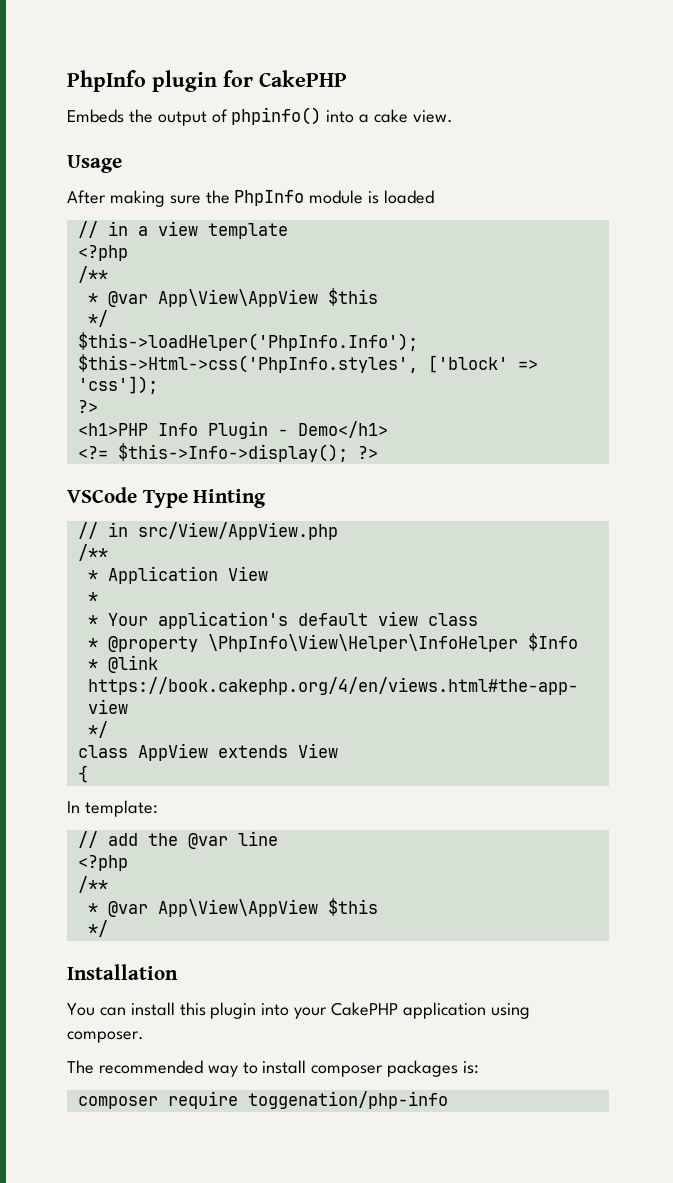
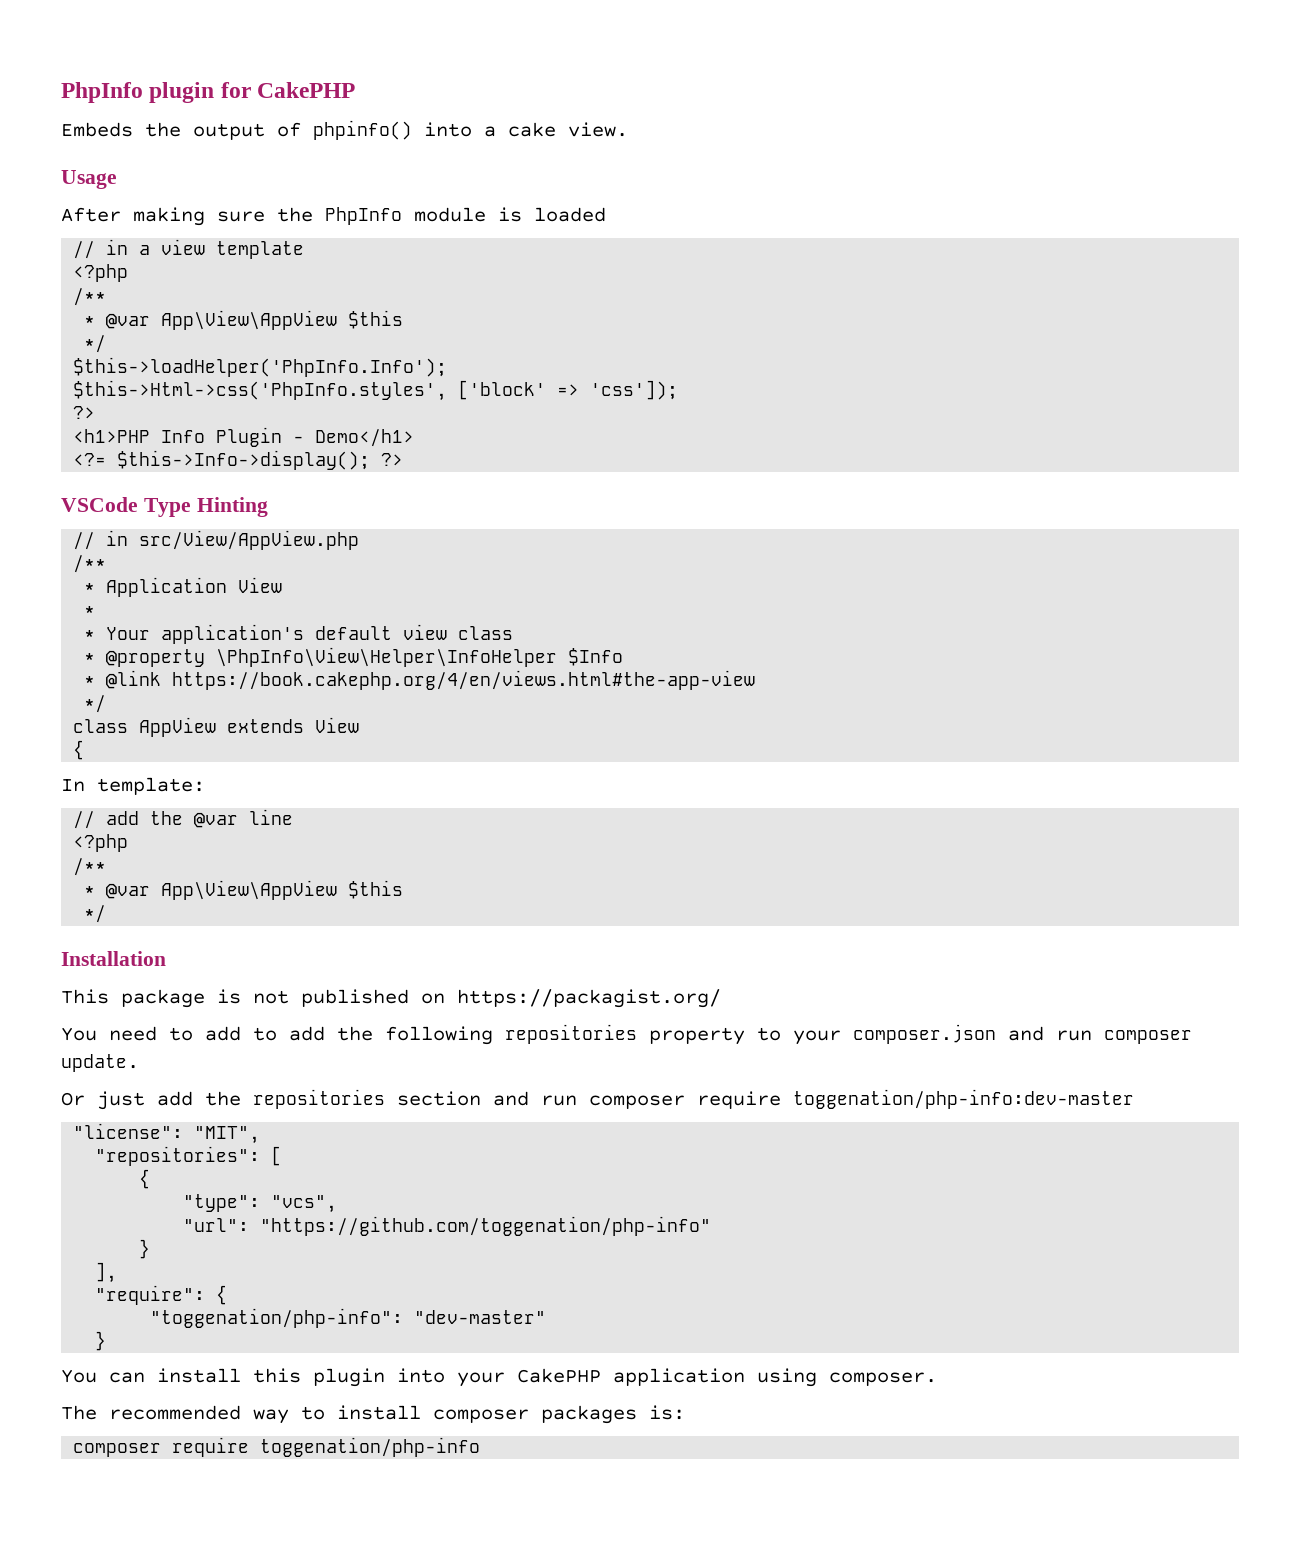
+ This package is not published on https://packagist.org/
+ You need to add to add the following repositories property to your composer.json and run composer update.
+ Or just add the repositories section and run composer require toggenation/php-info:dev-master
+ "license": "MIT",
+ "repositories": [
+ {
+ "type": "vcs",
+ "url": "https://github.com/toggenation/php-info"
+ }
+ ],
+ "require": {
+ "toggenation/php-info": "dev-master"
+ }

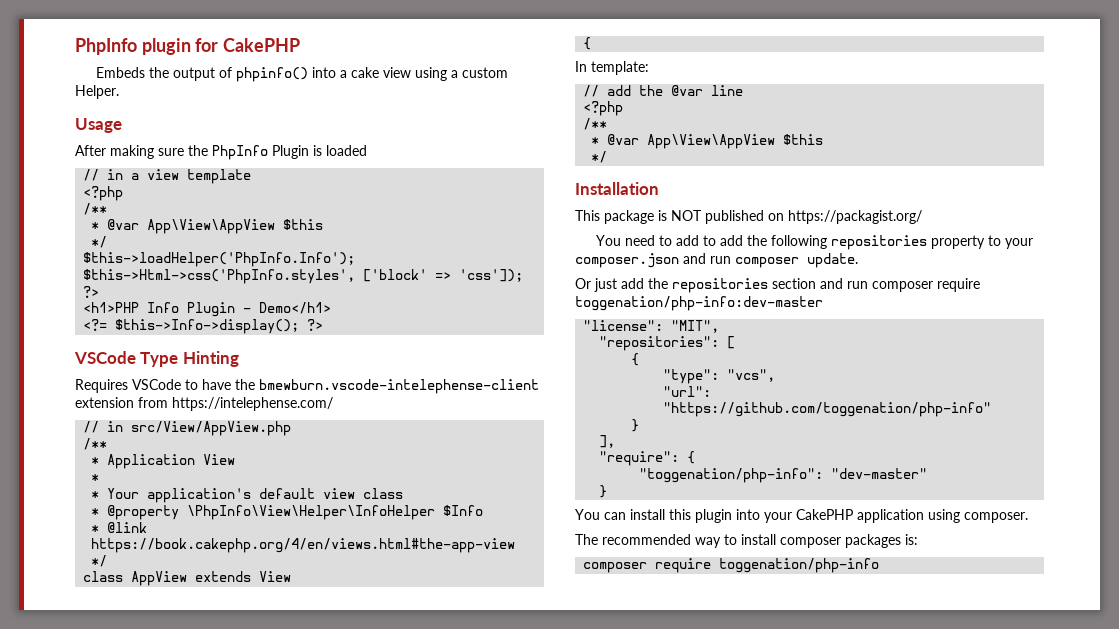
- Embeds the output of phpinfo() into a cake view.
+ Embeds the output of phpinfo() into a cake view using a custom Helper.
- After making sure the PhpInfo module is loaded
+ After making sure the PhpInfo Plugin is loaded
+ Requires VSCode to have the bmewburn.vscode-intelephense-client extension from https://intelephense.com/
- This package is not published on https://packagist.org/
+ This package is NOT published on https://packagist.org/

